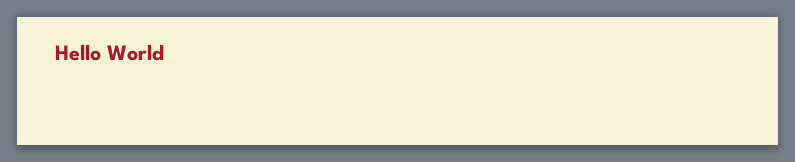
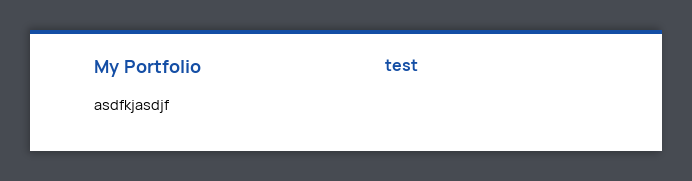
- Hello World
+ My Portfolio
+ asdfkjasdjf
+ test

